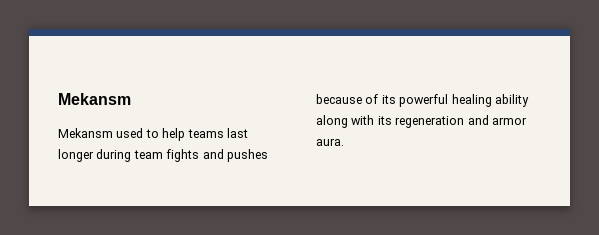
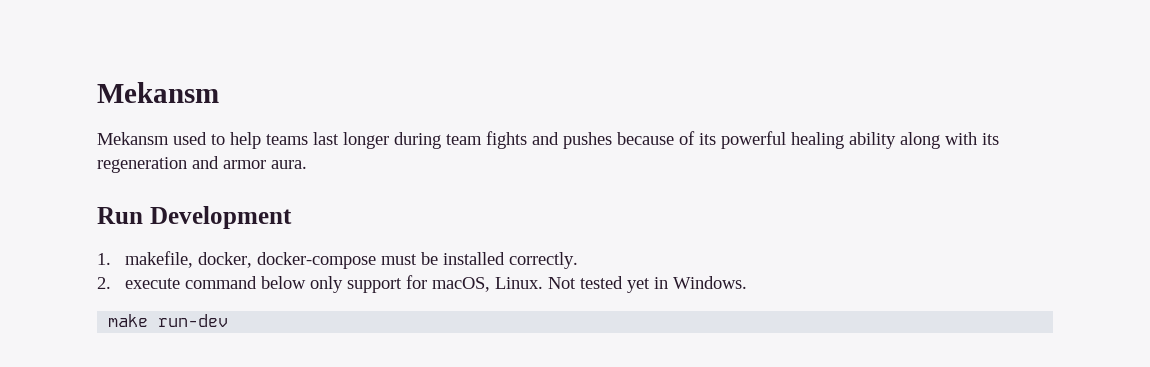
+ Run Development
+ 1. makefile, docker, docker-compose must be installed correctly.
+ 2. execute command below only support for macOS, Linux. Not tested yet in Windows.
+ make run-dev

